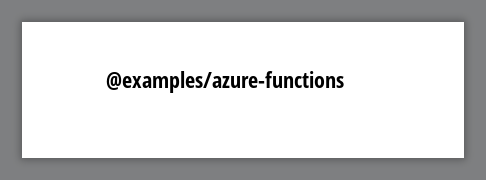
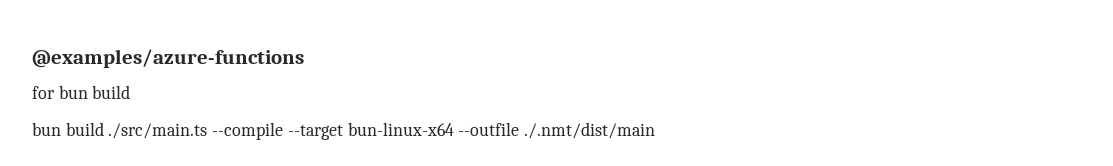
+ for bun build
+ bun build ./src/main.ts --compile --target bun-linux-x64 --outfile ./.nmt/dist/main

